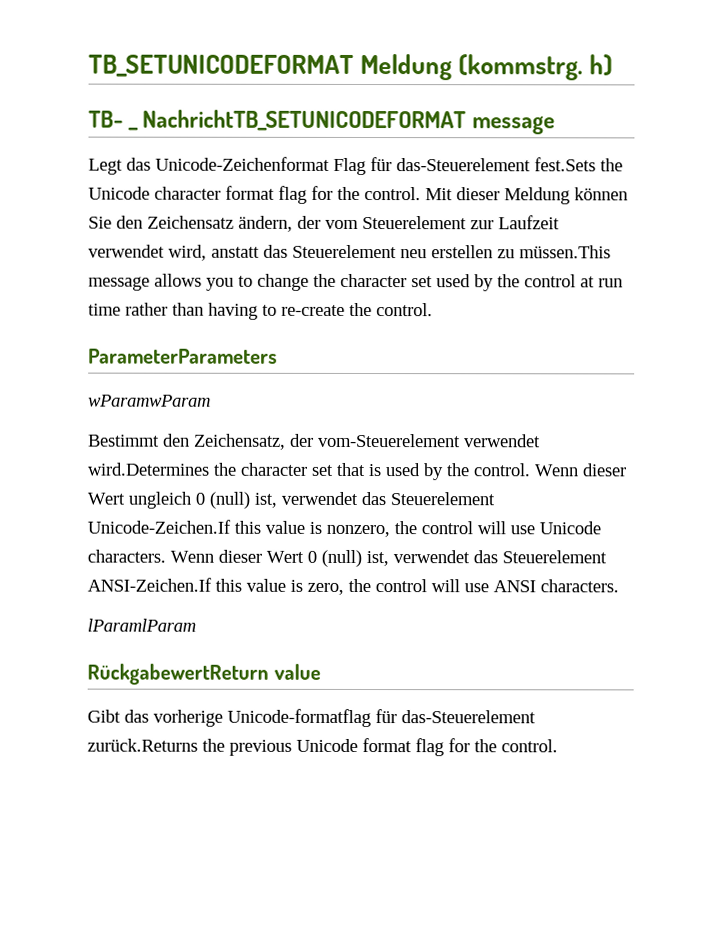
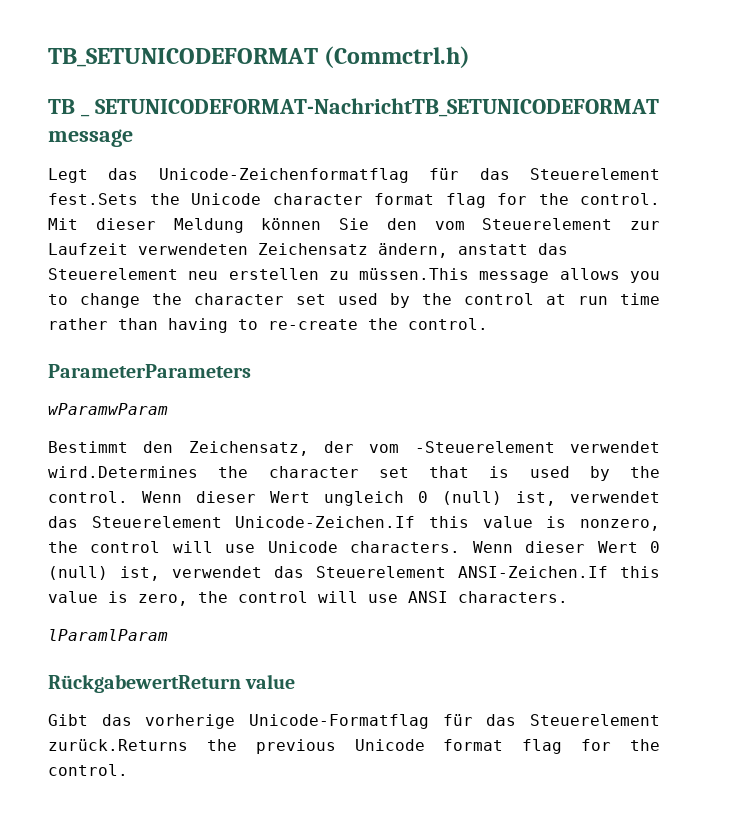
- TB_SETUNICODEFORMAT Meldung (kommstrg. h)
- TB- _ NachrichtTB_SETUNICODEFORMAT message
+ TB_SETUNICODEFORMAT (Commctrl.h)
+ TB _ SETUNICODEFORMAT-NachrichtTB_SETUNICODEFORMAT message
- Legt das Unicode-Zeichenformat Flag für das-Steuerelement fest.Sets the Unicode character format flag for the control.
+ Legt das Unicode-Zeichenformatflag für das Steuerelement fest.Sets the Unicode character format flag for the control.
- Mit dieser Meldung können Sie den Zeichensatz ändern, der vom Steuerelement zur Laufzeit verwendet wird, anstatt das Steuerelement neu erstellen zu müssen.This message allows you to change the character set used by the control at run time rather than having to re-create the control.
+ Mit dieser Meldung können Sie den vom Steuerelement zur Laufzeit verwendeten Zeichensatz ändern, anstatt das Steuerelement neu erstellen zu müssen.This message allows you to change the character set used by the control at run time rather than having to re-create the control.
- Bestimmt den Zeichensatz, der vom-Steuerelement verwendet wird.Determines the character set that is used by the control.
+ Bestimmt den Zeichensatz, der vom -Steuerelement verwendet wird.Determines the character set that is used by the control.
- Gibt das vorherige Unicode-formatflag für das-Steuerelement zurück.Returns the previous Unicode format flag for the control.
+ Gibt das vorherige Unicode-Formatflag für das Steuerelement zurück.Returns the previous Unicode format flag for the control.

